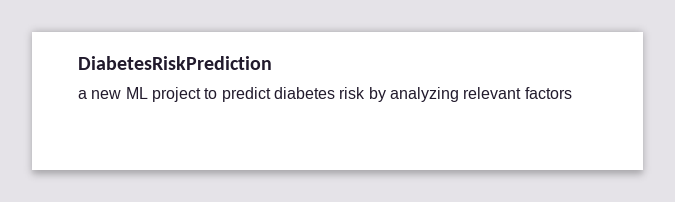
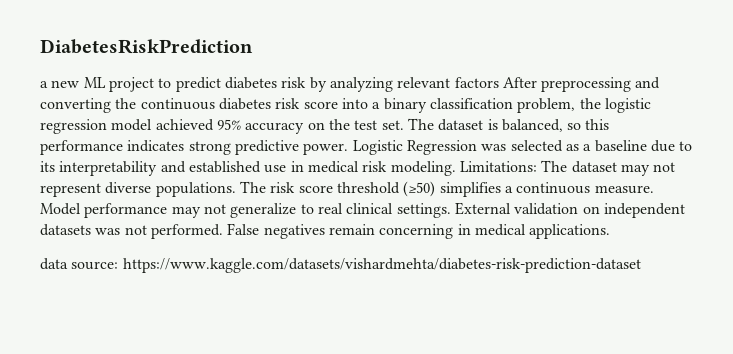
- a new ML project to predict diabetes risk by analyzing relevant factors
+ a new ML project to predict diabetes risk by analyzing relevant factors After preprocessing and converting the continuous diabetes risk score into a binary classification problem, the logistic regression model achieved 95% accuracy on the test set. The dataset is balanced, so this performance indicates strong predictive power. Logistic Regression was selected as a baseline due to its interpretability and established use in medical risk modeling. Limitations: The dataset may not represent diverse populations. The risk score threshold (≥50) simplifies a continuous measure. Model performance may not generalize to real clinical settings. External validation on independent datasets was not performed. False negatives remain concerning in medical applications.
+ data source: https://www.kaggle.com/datasets/vishardmehta/diabetes-risk-prediction-dataset

